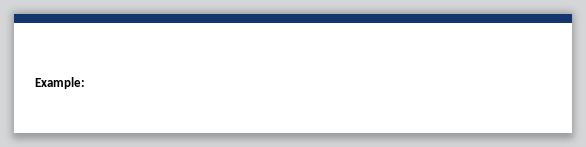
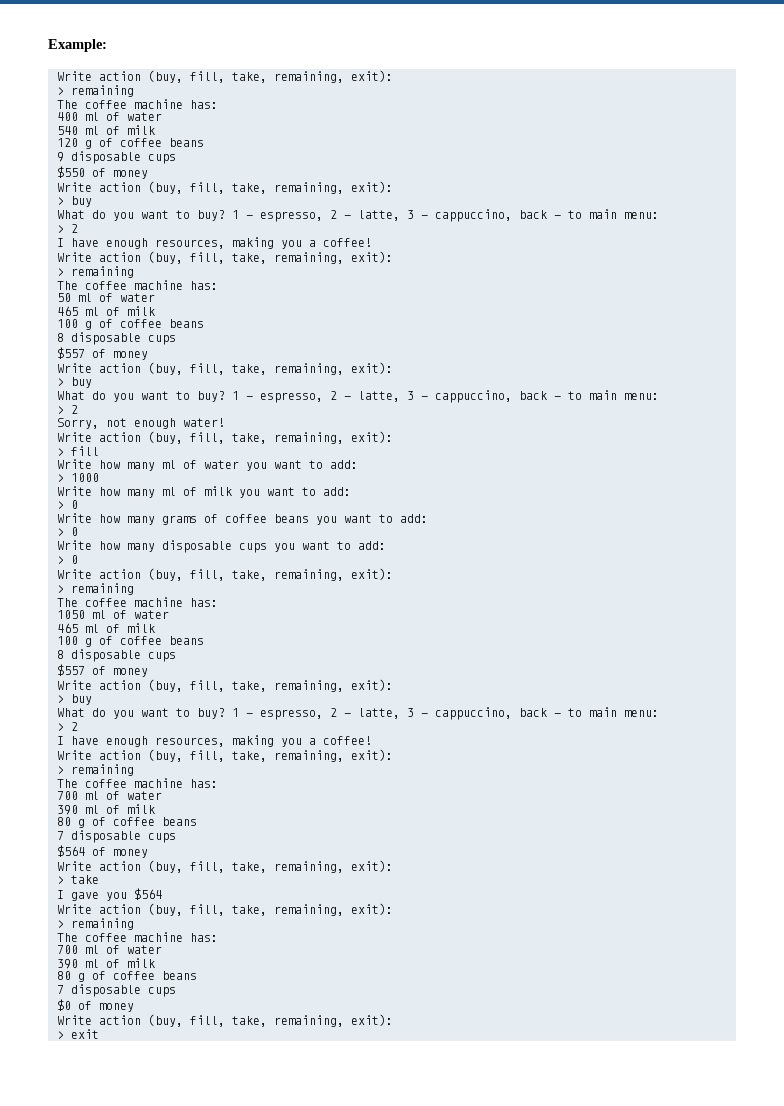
  Example:
+ Write action (buy, fill, take, remaining, exit):
+ > remaining
+ The coffee machine has:
+ 400 ml of water
+ 540 ml of milk
+ 120 g of coffee beans
+ 9 disposable cups
+ $550 of money
+ Write action (buy, fill, take, remaining, exit):
+ > buy
+ What do you want to buy? 1 - espresso, 2 - latte, 3 - cappuccino, back - to main menu:
+ > 2
+ I have enough resources, making you a coffee!
+ Write action (buy, fill, take, remaining, exit):
+ > remaining
+ The coffee machine has:
+ 50 ml of water
+ 465 ml of milk
+ 100 g of coffee beans
+ 8 disposable cups
+ $557 of money
+ Write action (buy, fill, take, remaining, exit):
+ > buy
+ What do you want to buy? 1 - espresso, 2 - latte, 3 - cappuccino, back - to main menu:
+ > 2
+ Sorry, not enough water!
+ Write action (buy, fill, take, remaining, exit):
+ > fill
+ Write how many ml of water you want to add:
+ > 1000
+ Write how many ml of milk you want to add:
+ > 0
+ Write how many grams of coffee beans you want to add:
+ > 0
+ Write how many disposable cups you want to add:
+ > 0
+ Write action (buy, fill, take, remaining, exit):
+ > remaining
+ The coffee machine has:
+ 1050 ml of water
+ 465 ml of milk
+ 100 g of coffee beans
+ 8 disposable cups
+ $557 of money
+ Write action (buy, fill, take, remaining, exit):
+ > buy
+ What do you want to buy? 1 - espresso, 2 - latte, 3 - cappuccino, back - to main menu:
+ > 2
+ I have enough resources, making you a coffee!
+ Write action (buy, fill, take, remaining, exit):
+ > remaining
+ The coffee machine has:
+ 700 ml of water
+ 390 ml of milk
+ 80 g of coffee beans
+ 7 disposable cups
+ $564 of money
+ Write action (buy, fill, take, remaining, exit):
+ > take
+ I gave you $564
+ Write action (buy, fill, take, remaining, exit):
+ > remaining
+ The coffee machine has:
+ 700 ml of water
+ 390 ml of milk
+ 80 g of coffee beans
+ 7 disposable cups
+ $0 of money
+ Write action (buy, fill, take, remaining, exit):
+ > exit

